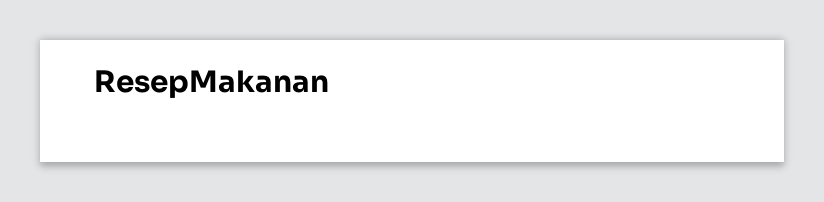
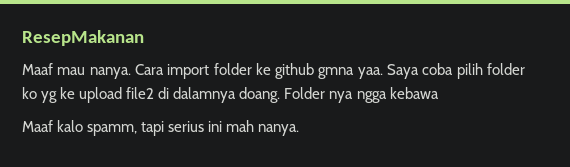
+ Maaf mau nanya. Cara import folder ke github gmna yaa. Saya coba pilih folder ko yg ke upload file2 di dalamnya doang. Folder nya ngga kebawa
+ Maaf kalo spamm, tapi serius ini mah nanya.

